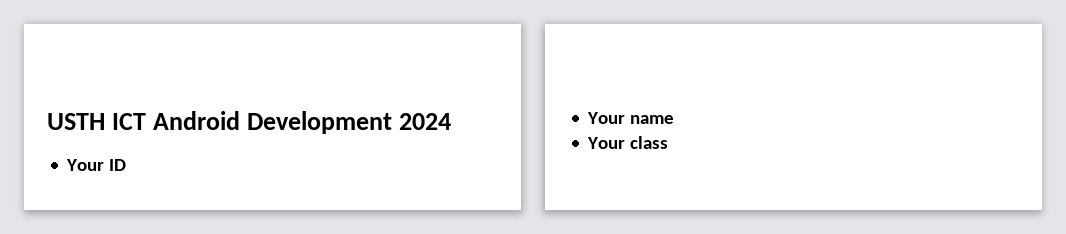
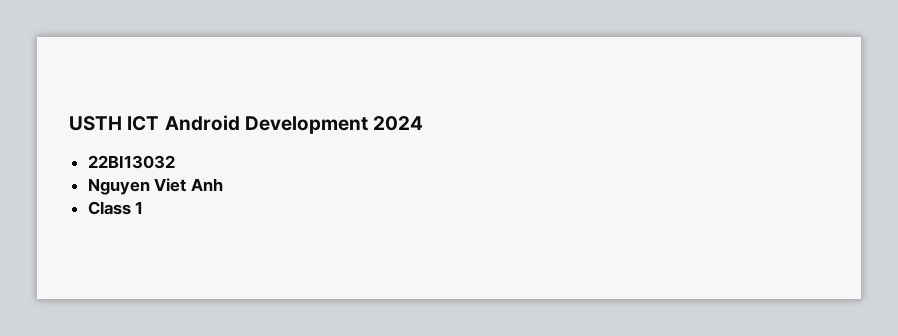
- Your ID
- Your name
- Your class
+ 22BI13032
+ Nguyen Viet Anh
+ Class 1

